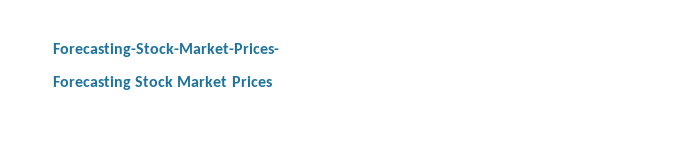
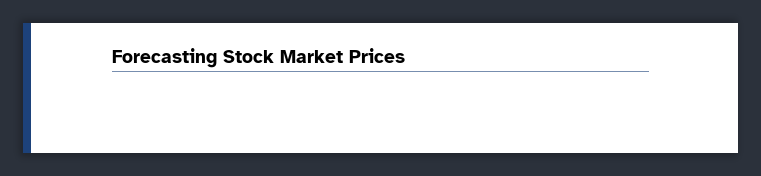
- Forecasting-Stock-Market-Prices-

